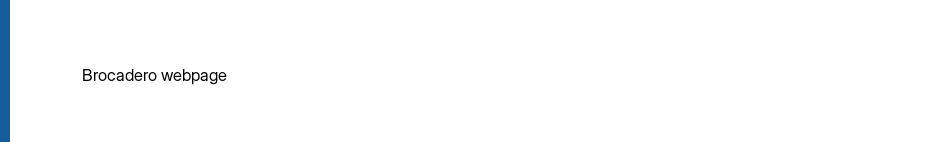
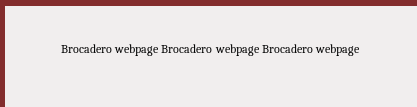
- Brocadero webpage
+ Brocadero webpage Brocadero webpage Brocadero webpage

